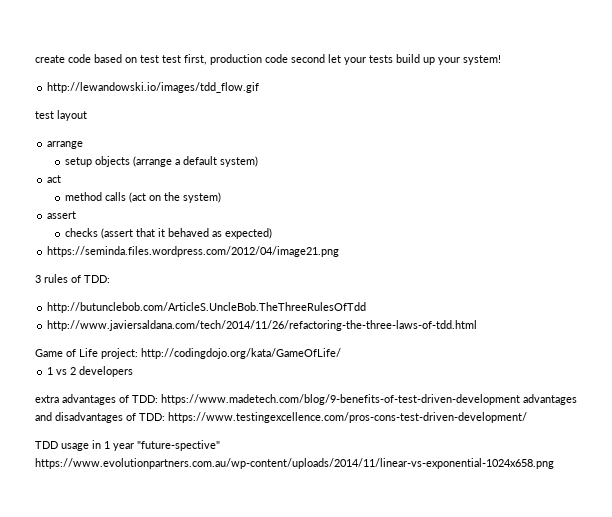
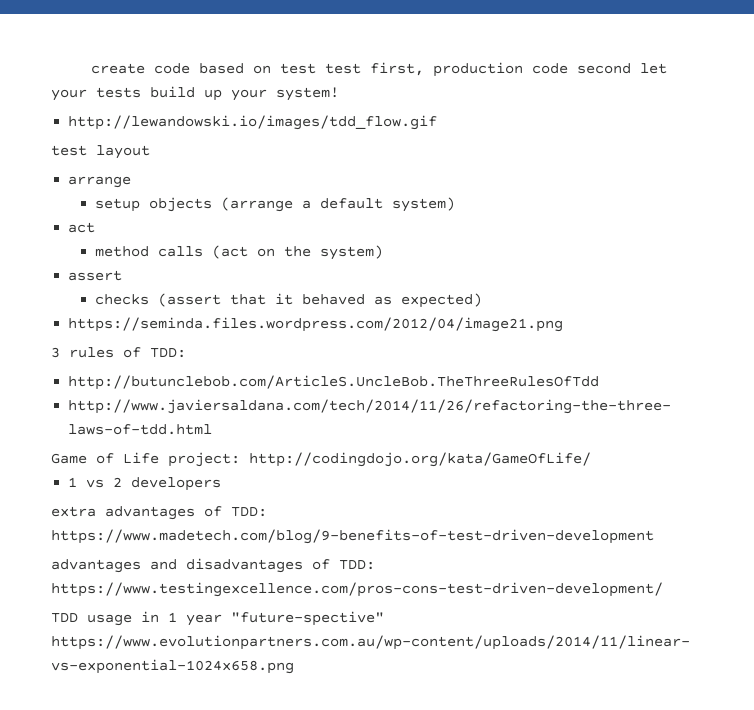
- extra advantages of TDD: https://www.madetech.com/blog/9-benefits-of-test-driven-development advantages and disadvantages of TDD: https://www.testingexcellence.com/pros-cons-test-driven-development/
+ extra advantages of TDD: https://www.madetech.com/blog/9-benefits-of-test-driven-development
+ advantages and disadvantages of TDD: https://www.testingexcellence.com/pros-cons-test-driven-development/

